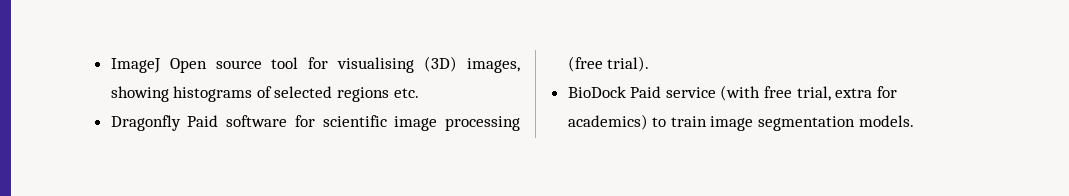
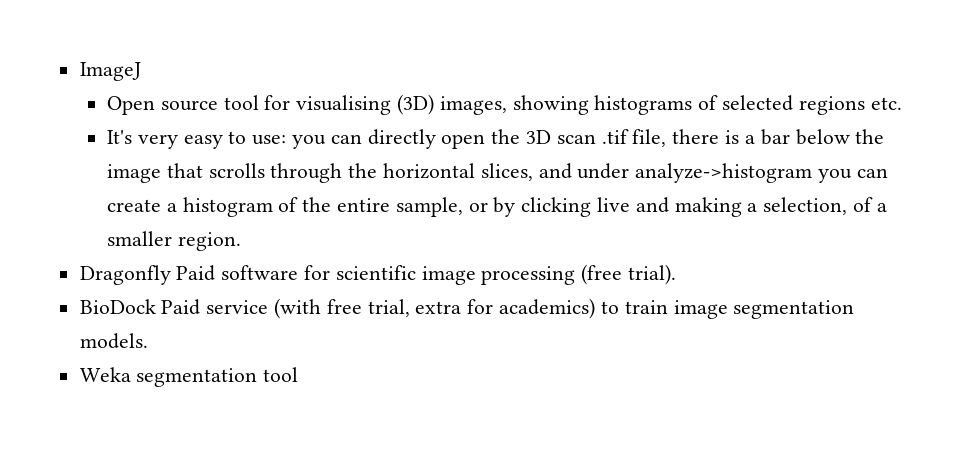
- ImageJ Open source tool for visualising (3D) images, showing histograms of selected regions etc.
+ ImageJ
+ Open source tool for visualising (3D) images, showing histograms of selected regions etc.
+ It's very easy to use: you can directly open the 3D scan .tif file, there is a bar below the image that scrolls through the horizontal slices, and under analyze->histogram you can create a histogram of the entire sample, or by clicking live and making a selection, of a smaller region.
+ Weka segmentation tool

